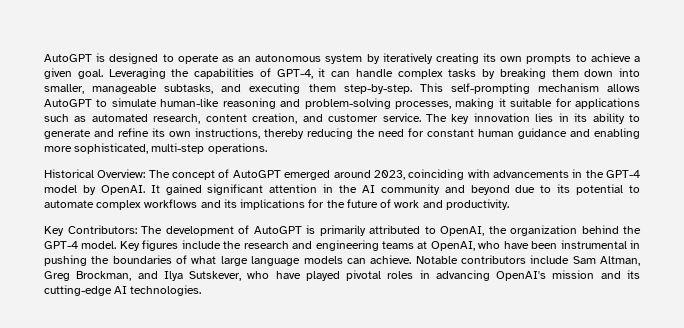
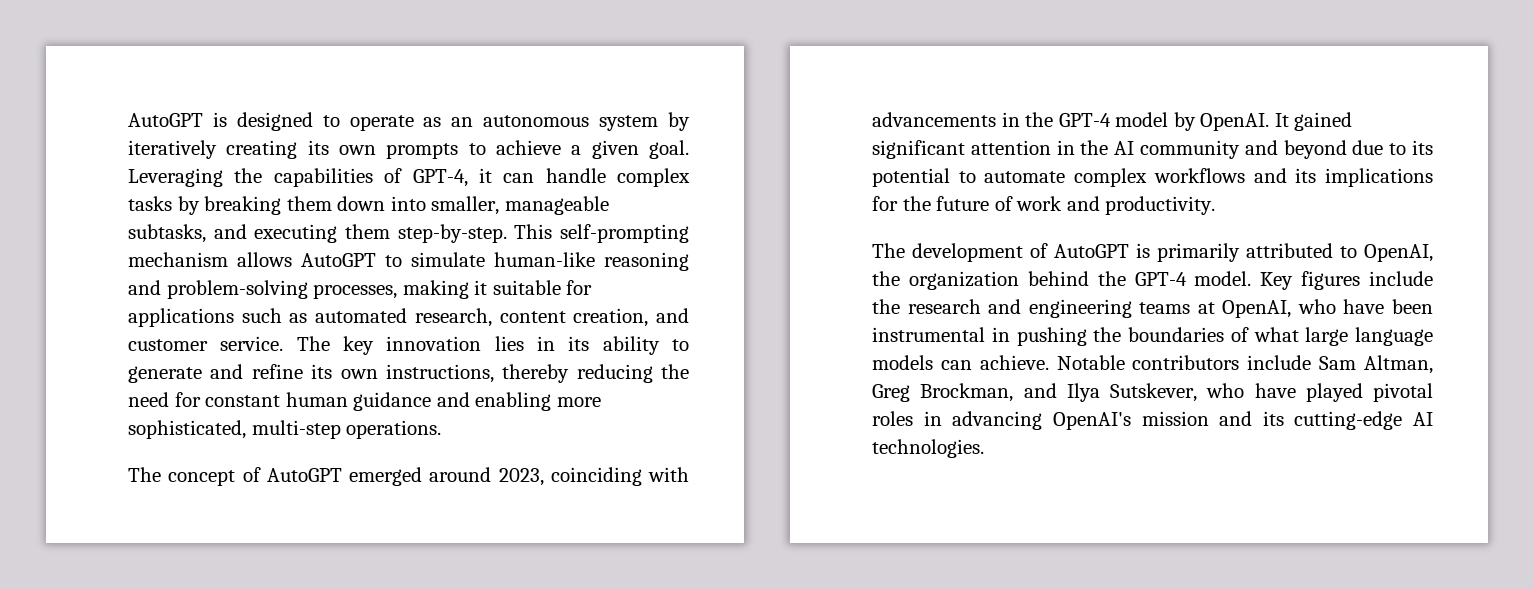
- Historical Overview: The concept of AutoGPT emerged around 2023, coinciding with advancements in the GPT-4 model by OpenAI.
+ The concept of AutoGPT emerged around 2023, coinciding with advancements in the GPT-4 model by OpenAI.
- Key Contributors: The development of AutoGPT is primarily attributed to OpenAI, the organization behind the GPT-4 model.
+ The development of AutoGPT is primarily attributed to OpenAI, the organization behind the GPT-4 model.

